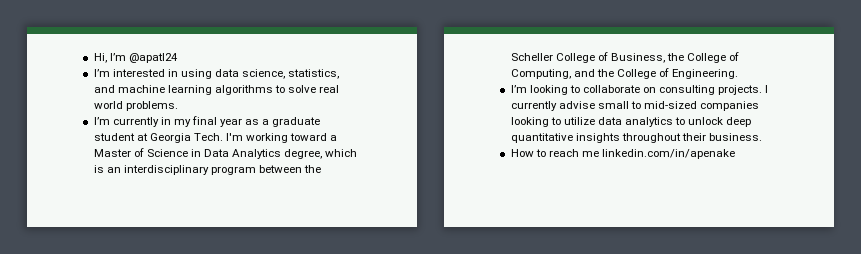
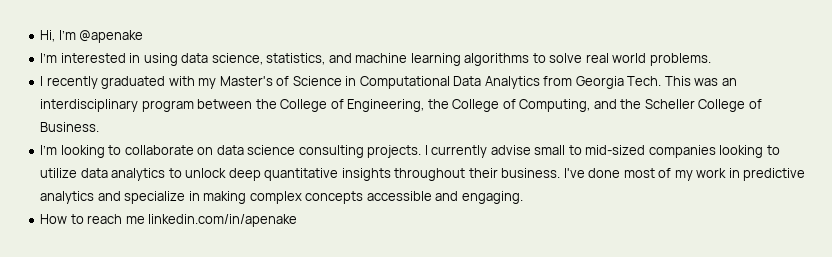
- Hi, I’m @apatl24
+ Hi, I’m @apenake
- I’m currently in my final year as a graduate student at Georgia Tech. I'm working toward a Master of Science in Data Analytics degree, which is an interdisciplinary program between the Scheller College of Business, the College of Computing, and the College of Engineering.
+ I recently graduated with my Master's of Science in Computational Data Analytics from Georgia Tech. This was an interdisciplinary program between the College of Engineering, the College of Computing, and the Scheller College of Business.
- I’m looking to collaborate on consulting projects.
+ I’m looking to collaborate on data science consulting projects.
+ I've done most of my work in predictive analytics and specialize in making complex concepts accessible and engaging.

